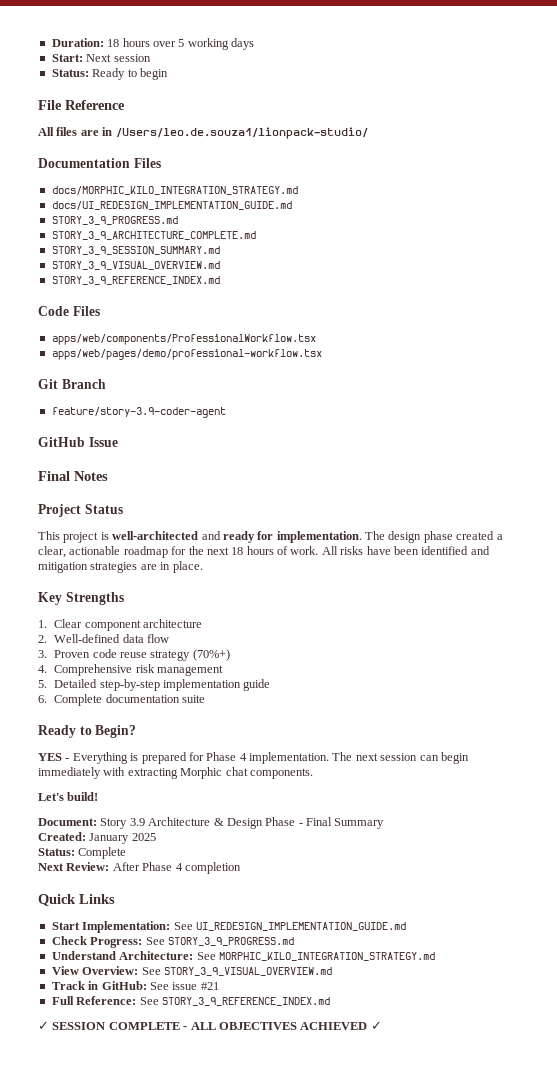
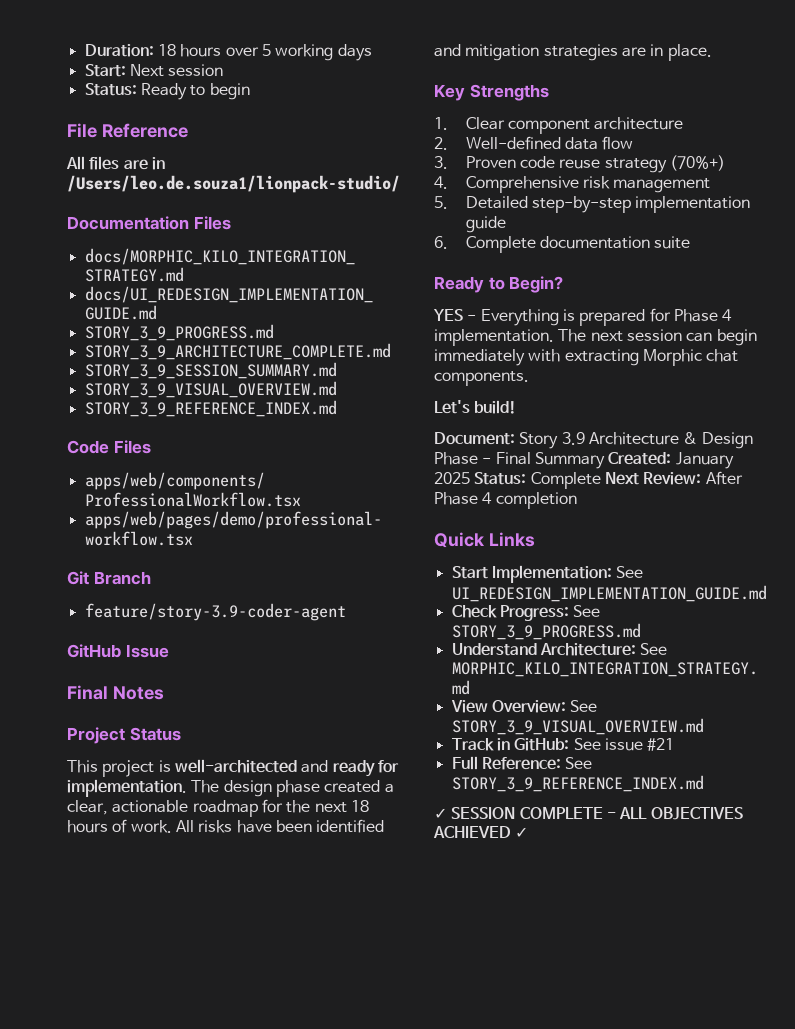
- Document: Story 3.9 Architecture & Design Phase - Final Summary
- Created: January 2025
- Status: Complete
- Next Review: After Phase 4 completion
+ Document: Story 3.9 Architecture & Design Phase - Final Summary Created: January 2025 Status: Complete Next Review: After Phase 4 completion

